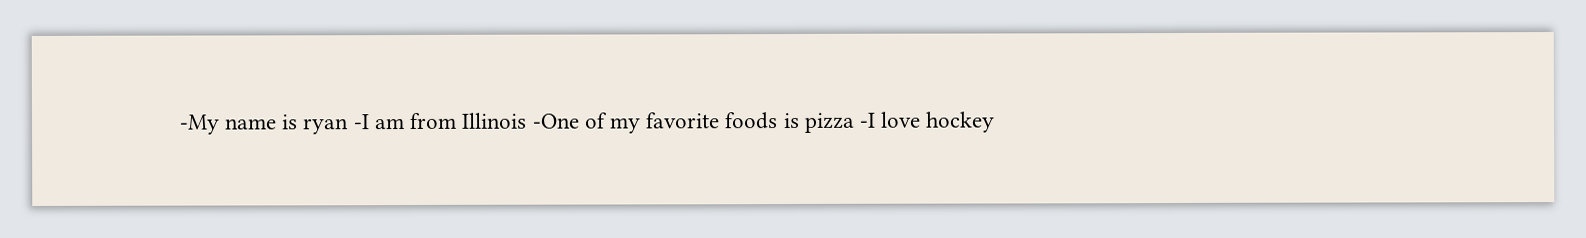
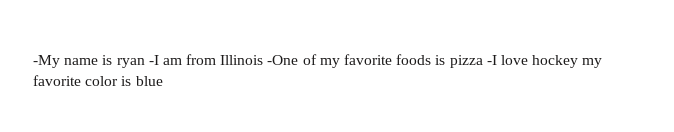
- -My name is ryan -I am from Illinois -One of my favorite foods is pizza -I love hockey
+ -My name is ryan -I am from Illinois -One of my favorite foods is pizza -I love hockey my favorite color is blue

